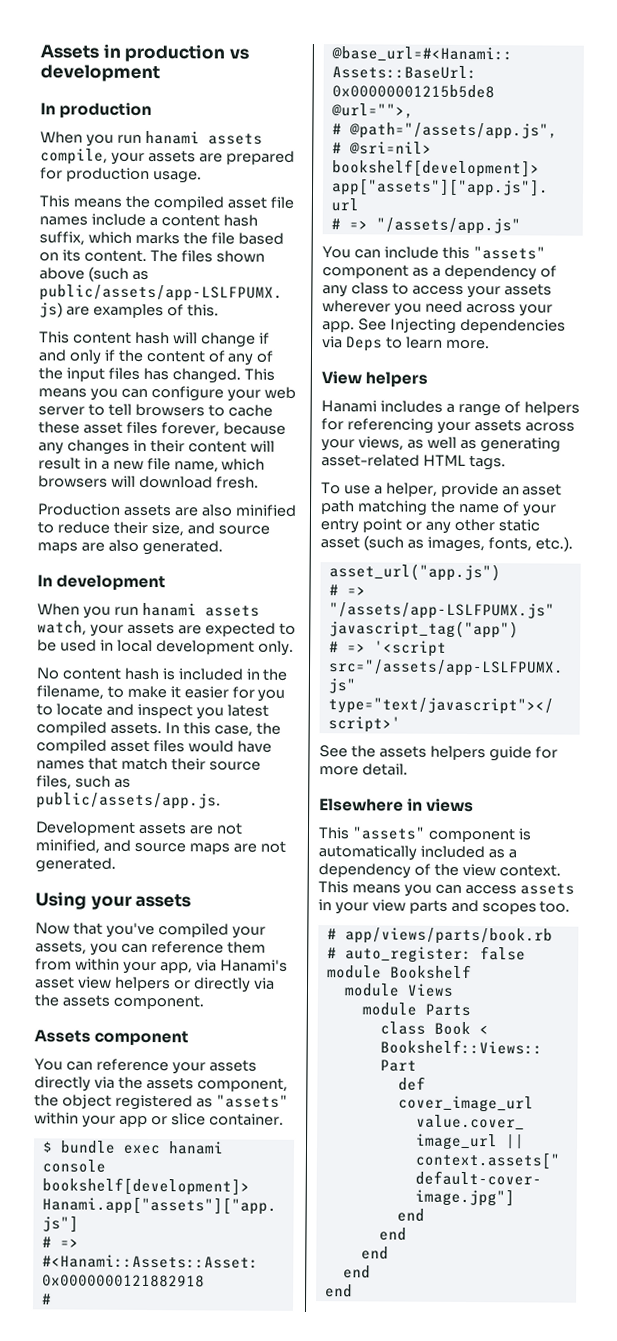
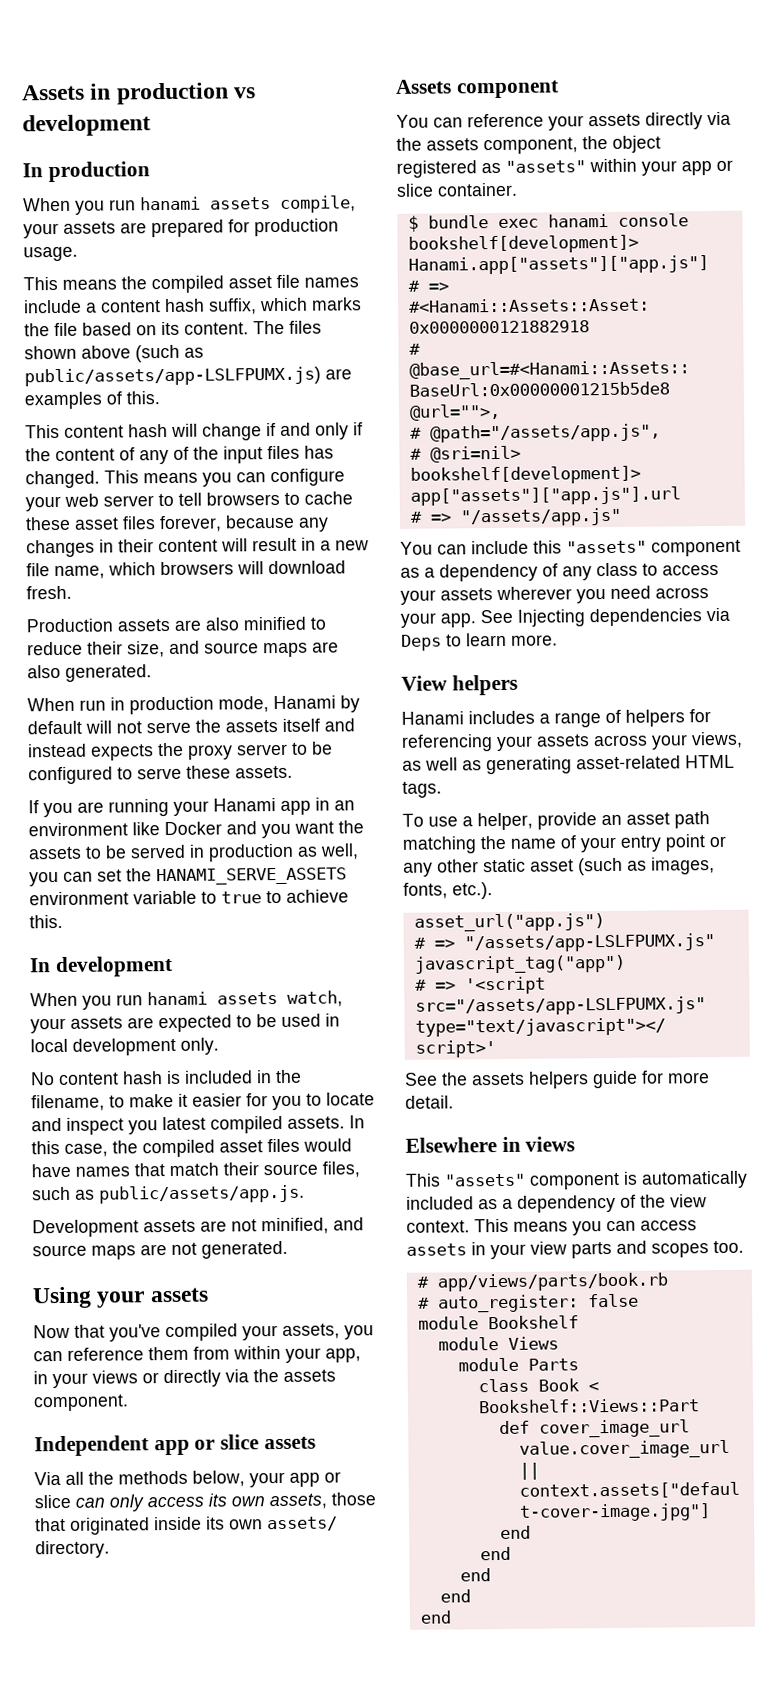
+ When run in production mode, Hanami by default will not serve the assets itself and instead expects the proxy server to be configured to serve these assets.
+ If you are running your Hanami app in an environment like Docker and you want the assets to be served in production as well, you can set the HANAMI_SERVE_ASSETS environment variable to true to achieve this.
- Now that you've compiled your assets, you can reference them from within your app, via Hanami's asset view helpers or directly via the assets component.
+ Now that you've compiled your assets, you can reference them from within your app, in your views or directly via the assets component.
+ Independent app or slice assets
+ Via all the methods below, your app or slice can only access its own assets, those that originated inside its own assets/ directory.

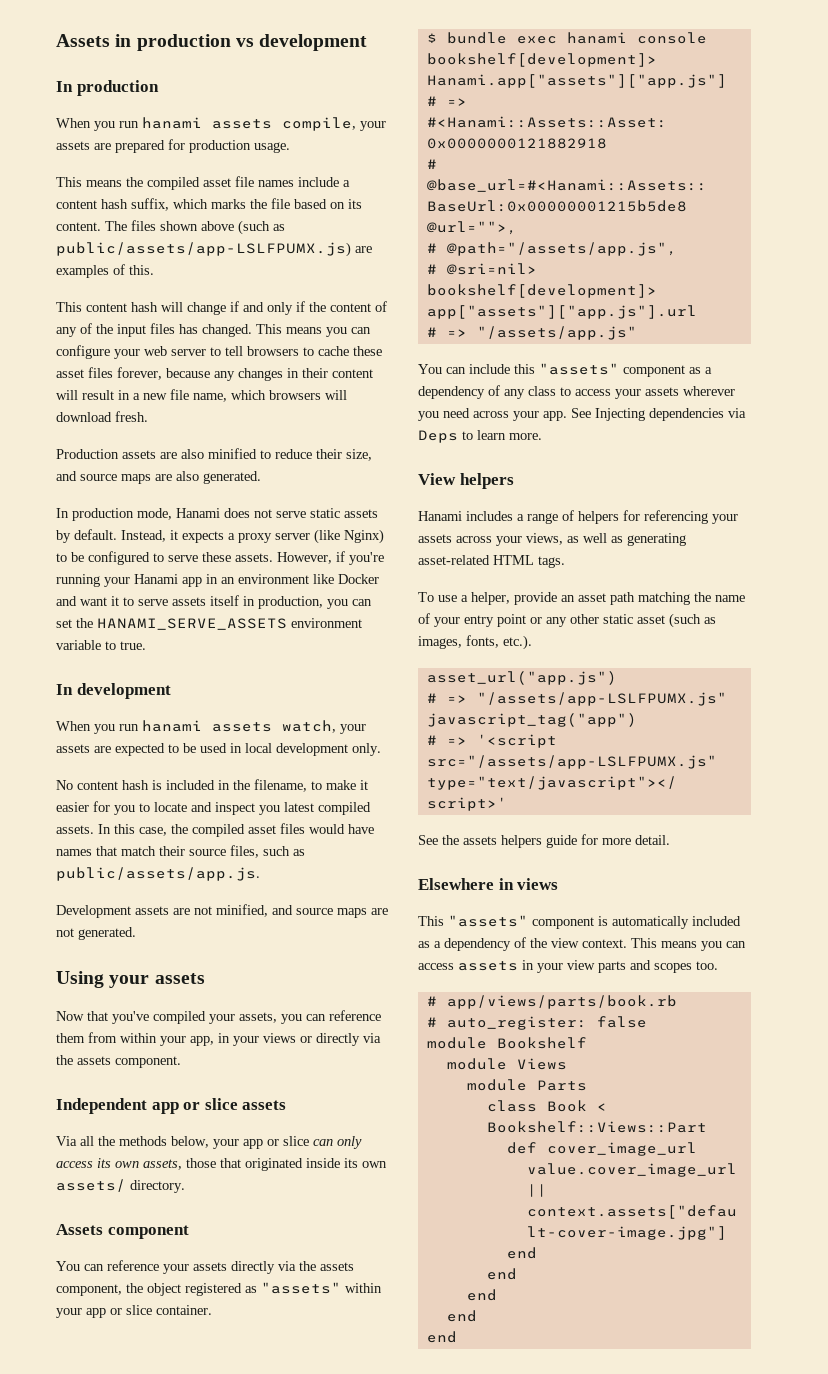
- When run in production mode, Hanami by default will not serve the assets itself and instead expects the proxy server to be configured to serve these assets.
- If you are running your Hanami app in an environment like Docker and you want the assets to be served in production as well, you can set the HANAMI_SERVE_ASSETS environment variable to true to achieve this.
+ In production mode, Hanami does not serve static assets by default. Instead, it expects a proxy server (like Nginx) to be configured to serve these assets. However, if you're running your Hanami app in an environment like Docker and want it to serve assets itself in production, you can set the HANAMI_SERVE_ASSETS environment variable to true.

